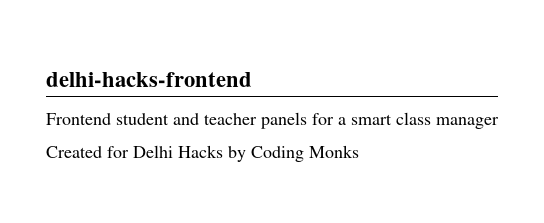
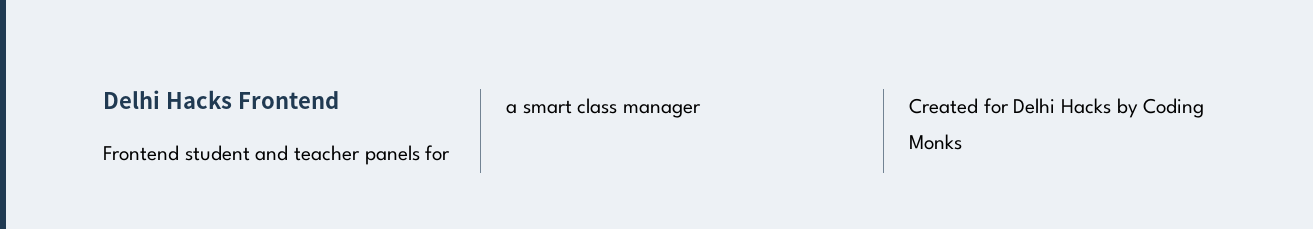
- delhi-hacks-frontend
+ Delhi Hacks Frontend

